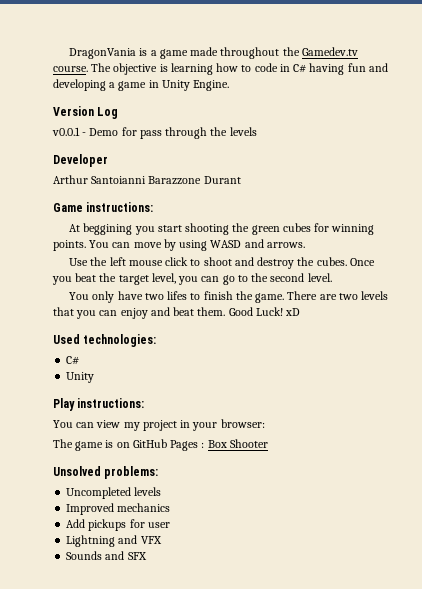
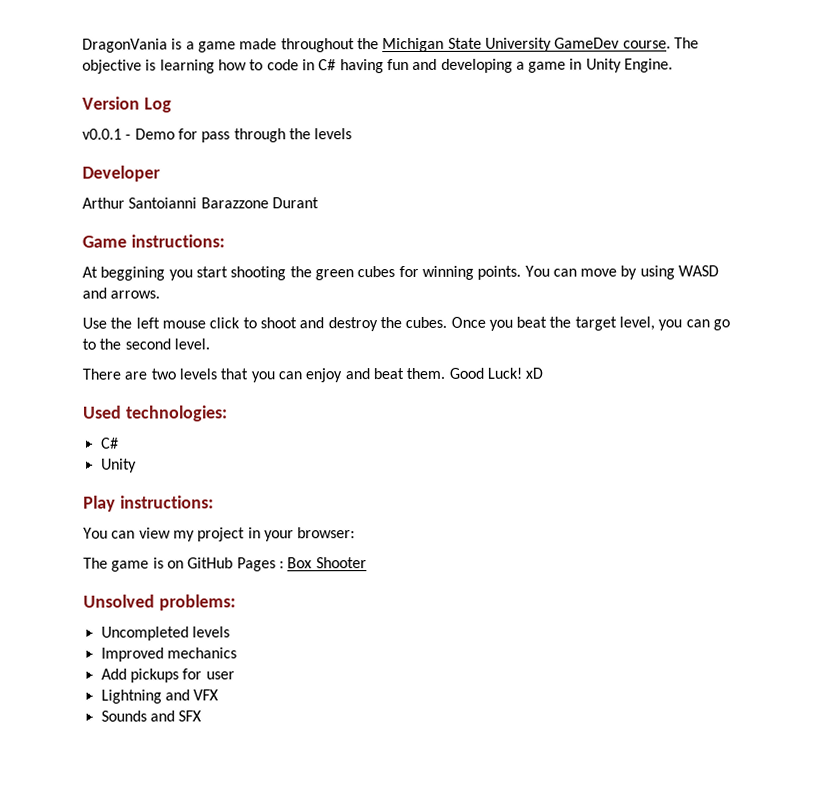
- DragonVania is a game made throughout the Gamedev.tv course.
+ DragonVania is a game made throughout the Michigan State University GameDev course.
- You only have two lifes to finish the game.

